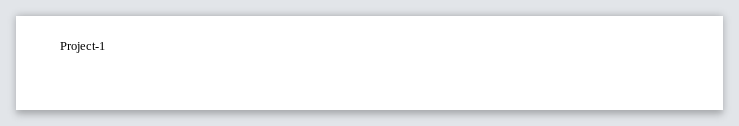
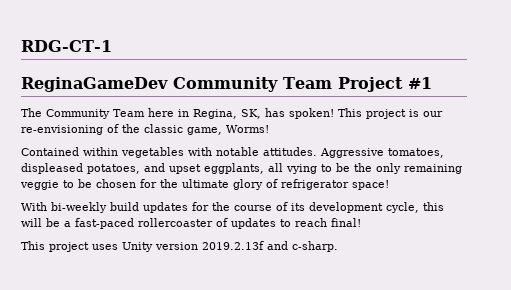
- Project-1
+ RDG-CT-1
+ ReginaGameDev Community Team Project #1
+ The Community Team here in Regina, SK, has spoken! This project is our re-envisioning of the classic game, Worms!
+ Contained within vegetables with notable attitudes. Aggressive tomatoes, displeased potatoes, and upset eggplants, all vying to be the only remaining veggie to be chosen for the ultimate glory of refrigerator space!
+ With bi-weekly build updates for the course of its development cycle, this will be a fast-paced rollercoaster of updates to reach final!
+ This project uses Unity version 2019.2.13f and c-sharp.

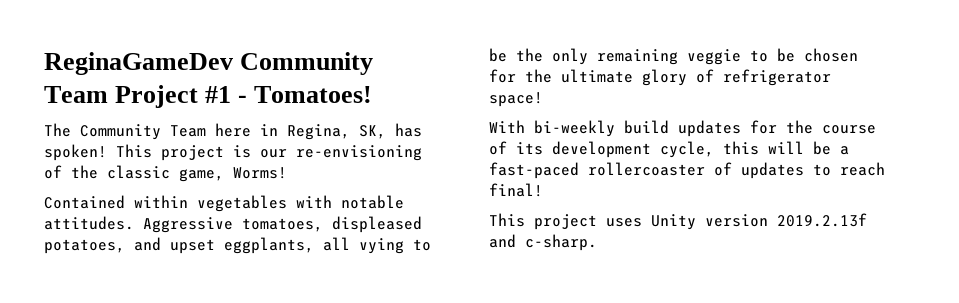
- RDG-CT-1
- ReginaGameDev Community Team Project #1
+ ReginaGameDev Community Team Project #1 - Tomatoes!

